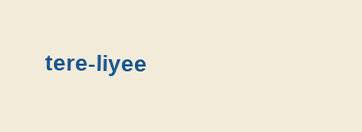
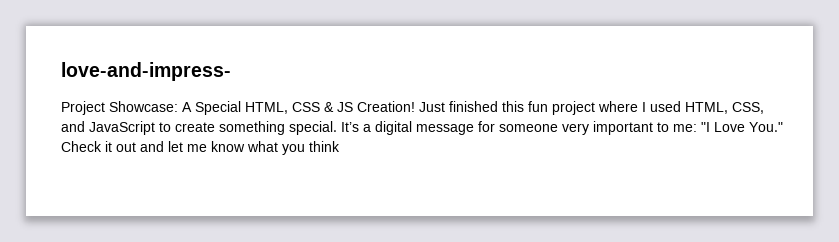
- tere-liyee
+ love-and-impress-
+ Project Showcase: A Special HTML, CSS & JS Creation! Just finished this fun project where I used HTML, CSS, and JavaScript to create something special. It’s a digital message for someone very important to me: "I Love You." Check it out and let me know what you think

